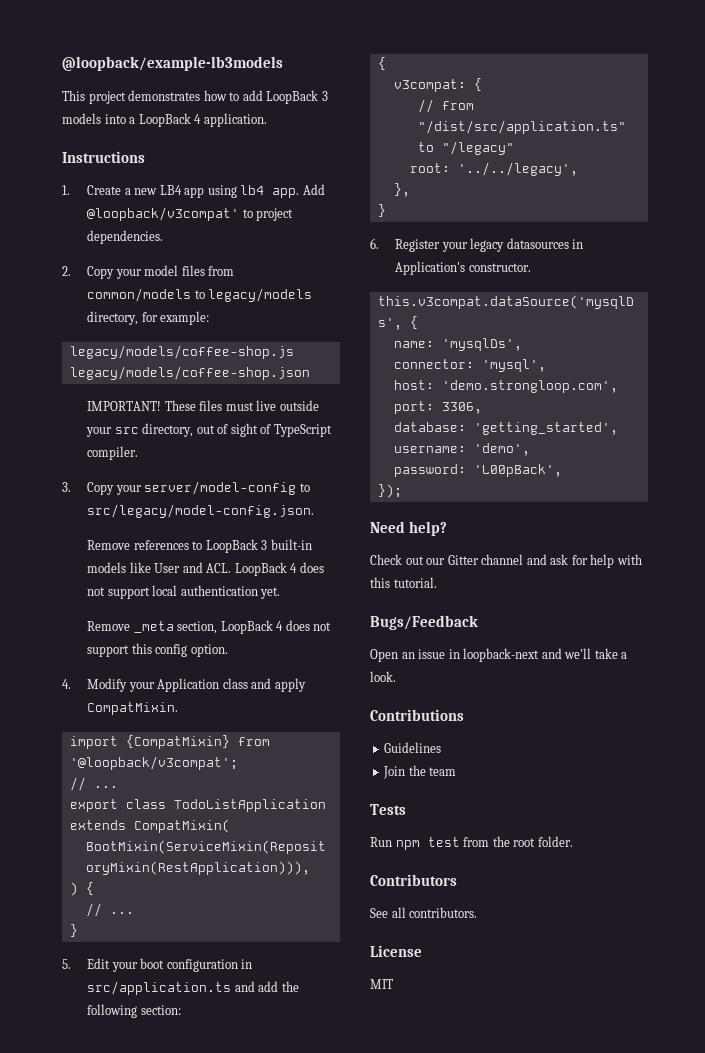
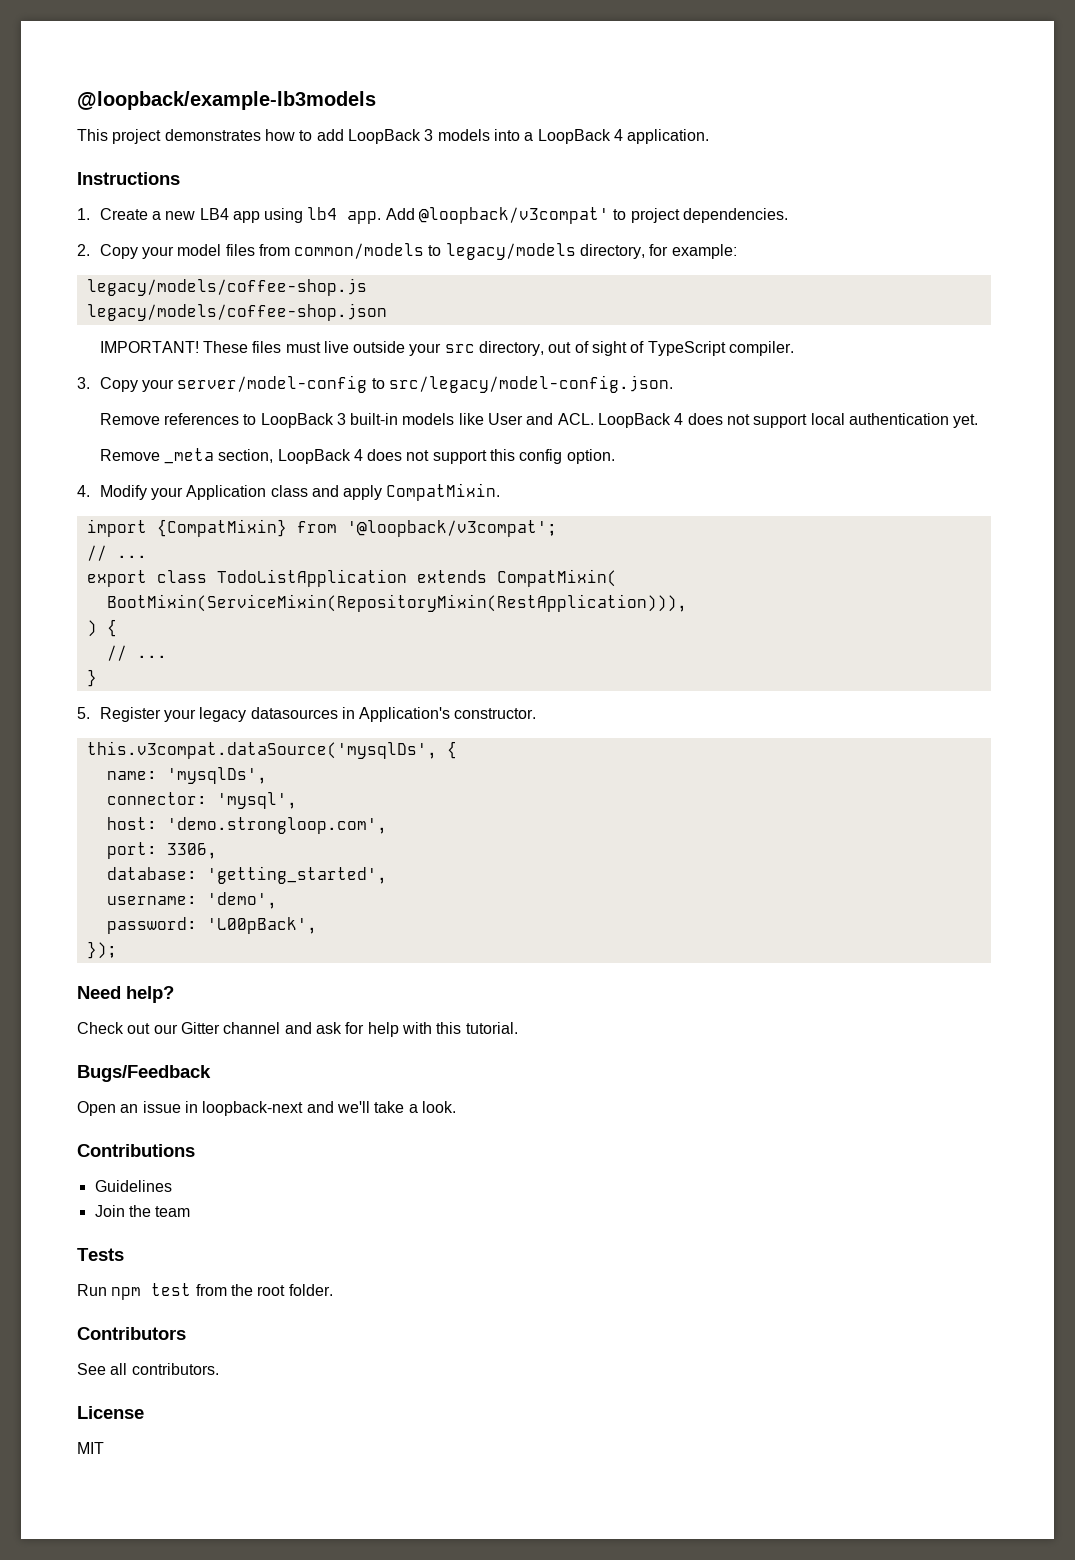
- 5. Edit your boot configuration in src/application.ts and add the following section:
- {
- v3compat: {
- // from "/dist/src/application.ts" to "/legacy"
- root: '../../legacy',
- },
- }
- 6. Register your legacy datasources in Application's constructor.
+ 5. Register your legacy datasources in Application's constructor.

